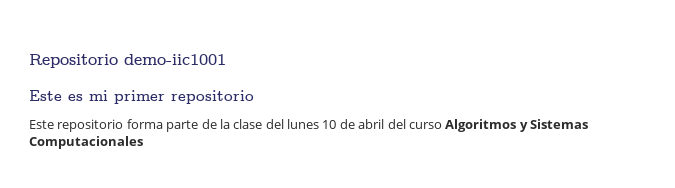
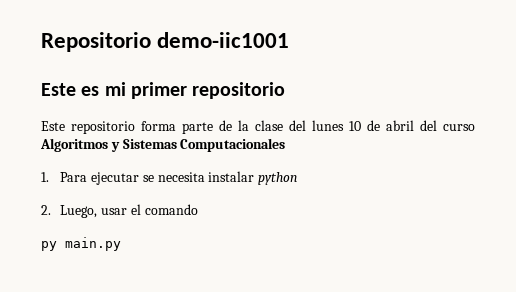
+ 1. Para ejecutar se necesita instalar python
+ 2. Luego, usar el comando
+ py main.py

